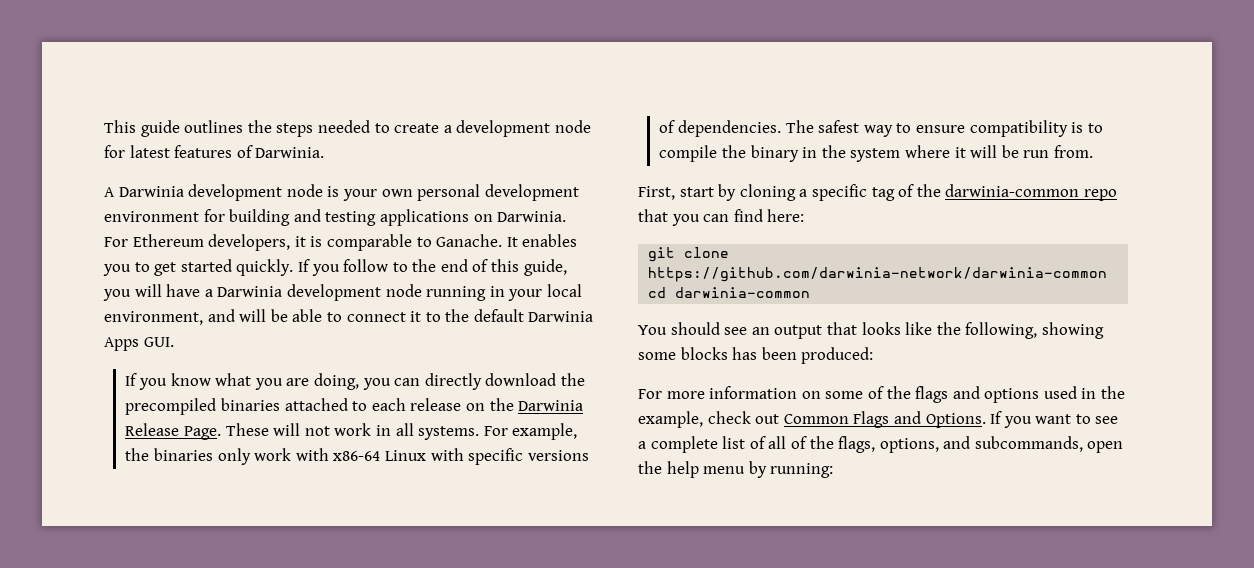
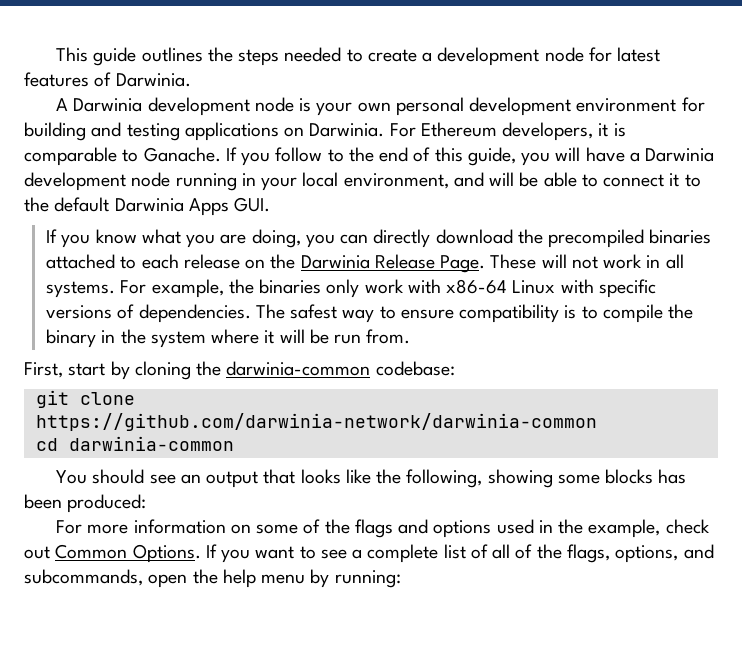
- It enables you to get started quickly.
- First, start by cloning a specific tag of the darwinia-common repo that you can find here:
+ First, start by cloning the darwinia-common codebase:
- For more information on some of the flags and options used in the example, check out Common Flags and Options.
+ For more information on some of the flags and options used in the example, check out Common Options.

